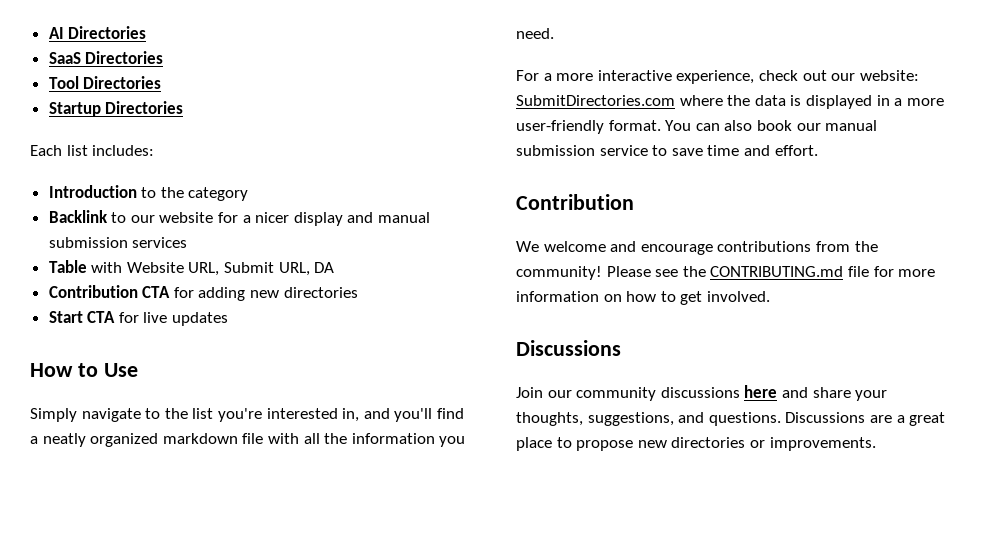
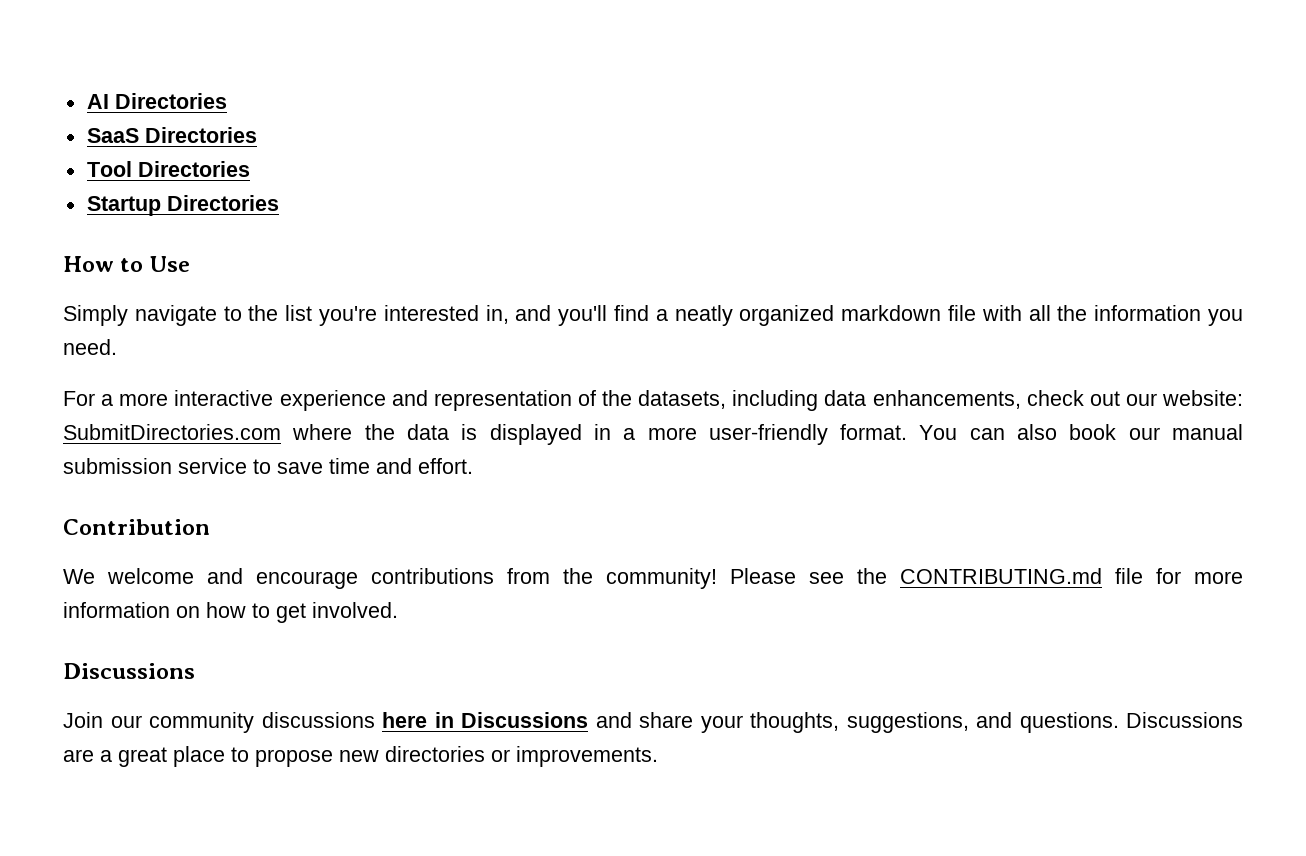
- Each list includes:
- Introduction to the category
- Backlink to our website for a nicer display and manual submission services
- Table with Website URL, Submit URL, DA
- Contribution CTA for adding new directories
- Start CTA for live updates
- For a more interactive experience, check out our website: SubmitDirectories.com where the data is displayed in a more user-friendly format.
+ For a more interactive experience and representation of the datasets, including data enhancements, check out our website: SubmitDirectories.com where the data is displayed in a more user-friendly format.
- Join our community discussions here and share your thoughts, suggestions, and questions.
+ Join our community discussions here in Discussions and share your thoughts, suggestions, and questions.

